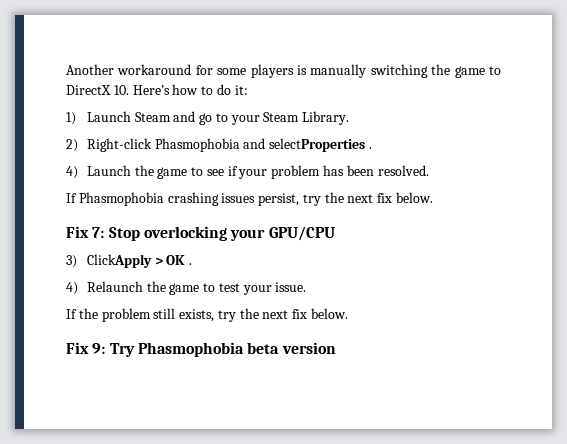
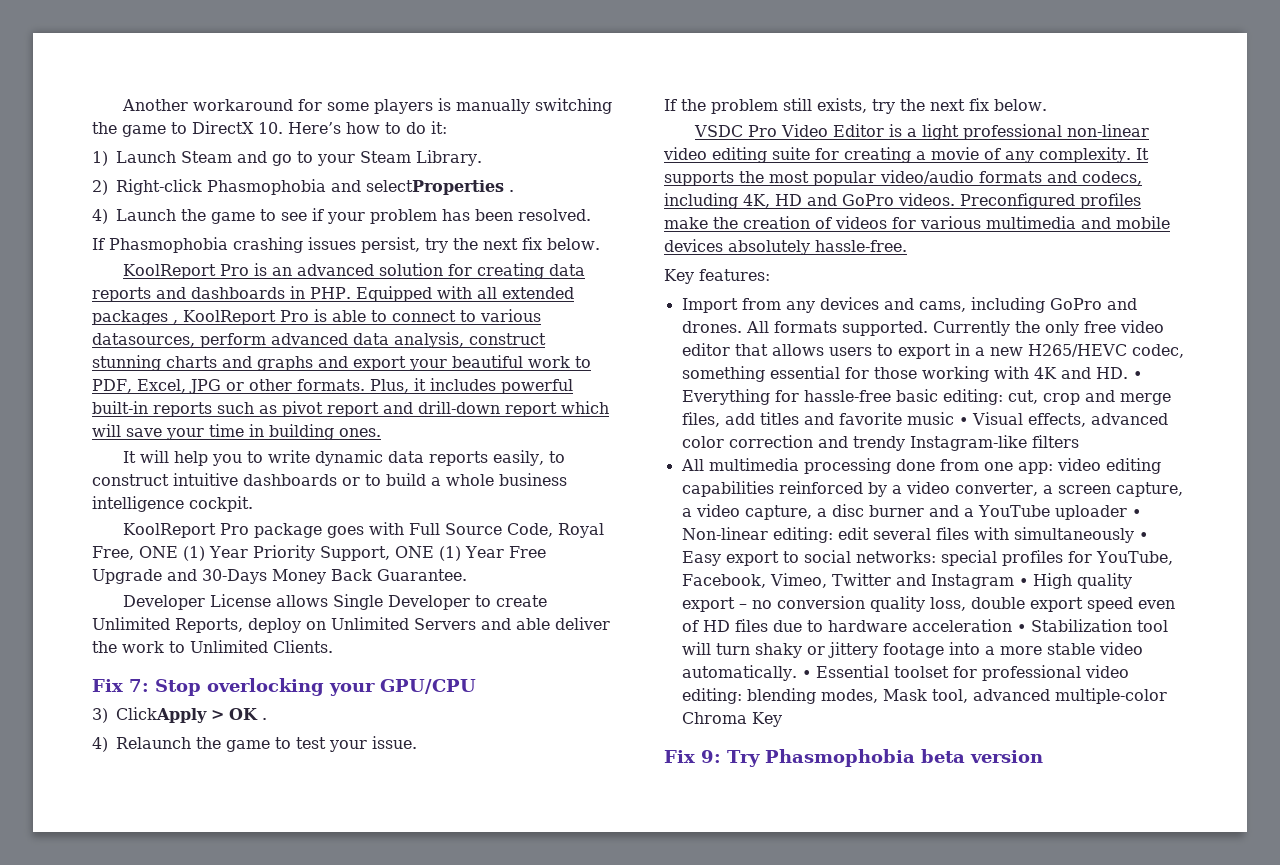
+ KoolReport Pro is an advanced solution for creating data reports and dashboards in PHP. Equipped with all extended packages , KoolReport Pro is able to connect to various datasources, perform advanced data analysis, construct stunning charts and graphs and export your beautiful work to PDF, Excel, JPG or other formats. Plus, it includes powerful built-in reports such as pivot report and drill-down report which will save your time in building ones.
+ It will help you to write dynamic data reports easily, to construct intuitive dashboards or to build a whole business intelligence cockpit.
+ KoolReport Pro package goes with Full Source Code, Royal Free, ONE (1) Year Priority Support, ONE (1) Year Free Upgrade and 30-Days Money Back Guarantee.
+ Developer License allows Single Developer to create Unlimited Reports, deploy on Unlimited Servers and able deliver the work to Unlimited Clients.
+ VSDC Pro Video Editor is a light professional non-linear video editing suite for creating a movie of any complexity. It supports the most popular video/audio formats and codecs, including 4K, HD and GoPro videos. Preconfigured profiles make the creation of videos for various multimedia and mobile devices absolutely hassle-free.
+ Key features:
+ Import from any devices and cams, including GoPro and drones. All formats supported. Сurrently the only free video editor that allows users to export in a new H265/HEVC codec, something essential for those working with 4K and HD. • Everything for hassle-free basic editing: cut, crop and merge files, add titles and favorite music • Visual effects, advanced color correction and trendy Instagram-like filters
+ All multimedia processing done from one app: video editing capabilities reinforced by a video converter, a screen capture, a video capture, a disc burner and a YouTube uploader • Non-linear editing: edit several files with simultaneously • Easy export to social networks: special profiles for YouTube, Facebook, Vimeo, Twitter and Instagram • High quality export – no conversion quality loss, double export speed even of HD files due to hardware acceleration • Stabilization tool will turn shaky or jittery footage into a more stable video automatically. • Essential toolset for professional video editing: blending modes, Mask tool, advanced multiple-color Chroma Key

